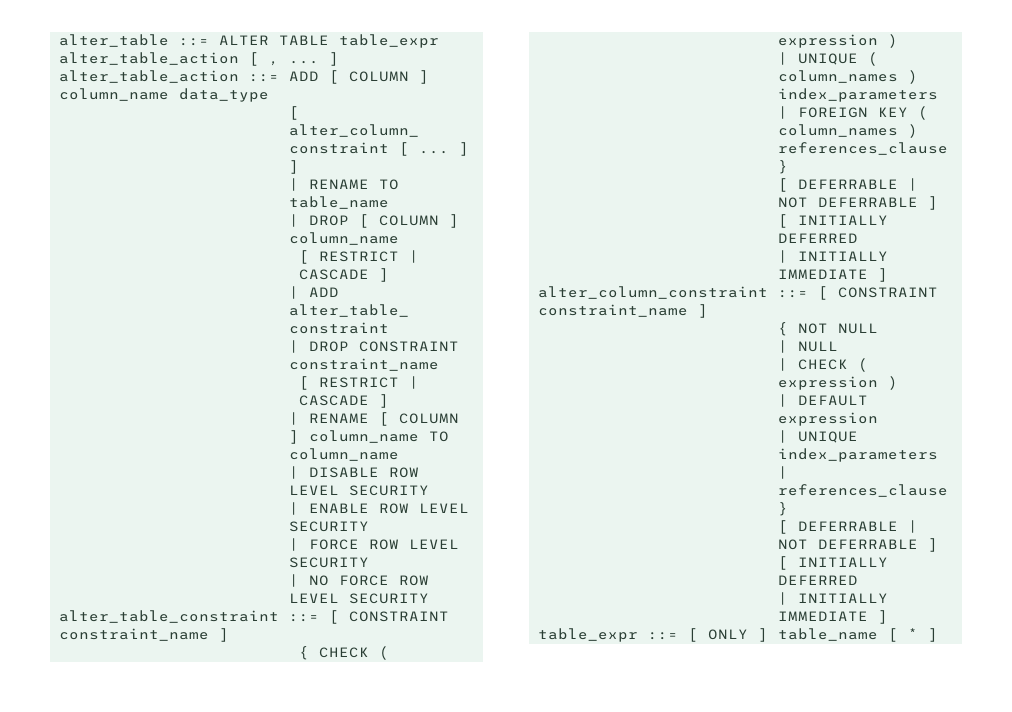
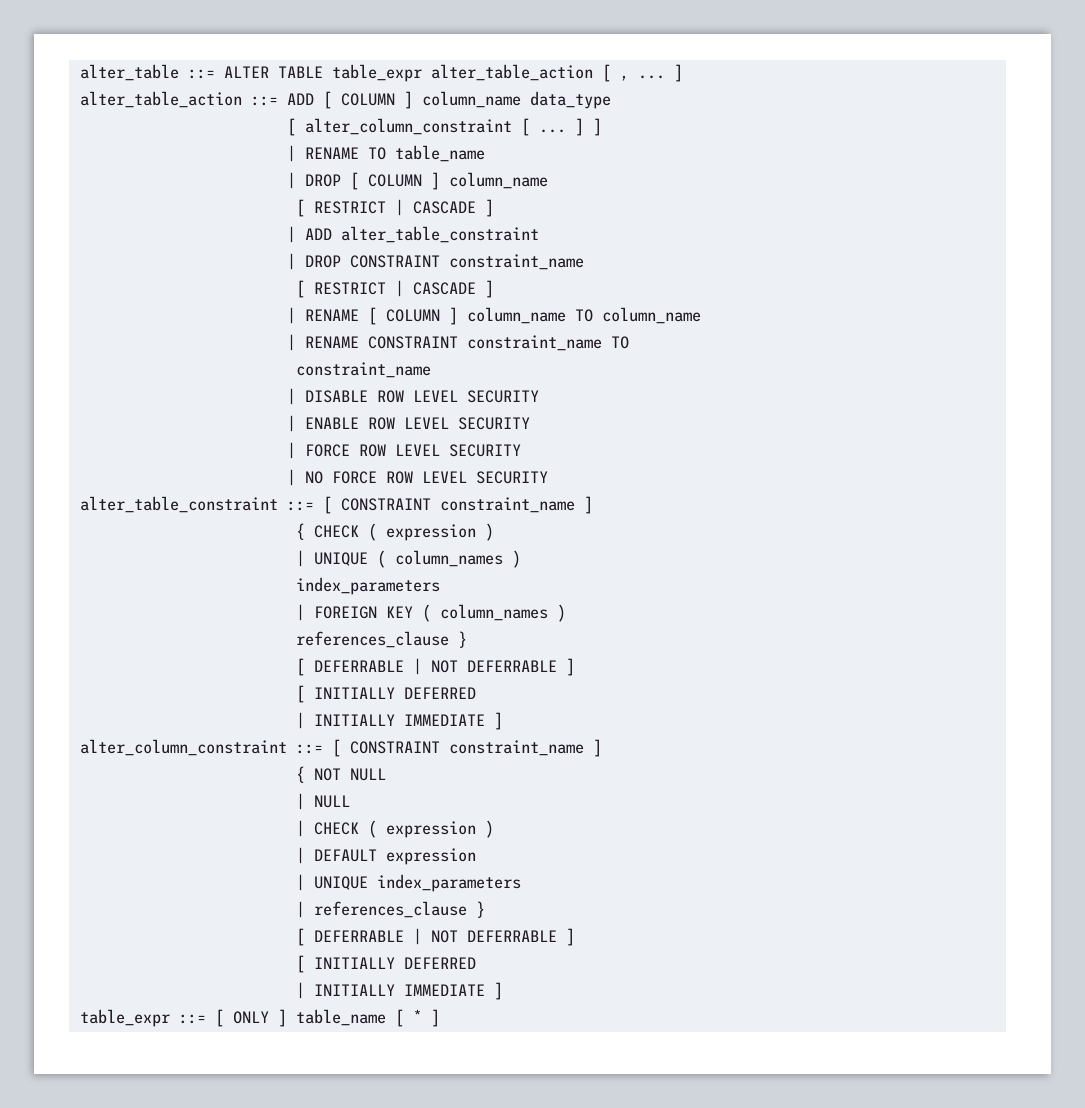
+ | RENAME CONSTRAINT constraint_name TO
+ constraint_name

